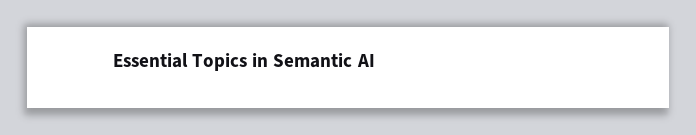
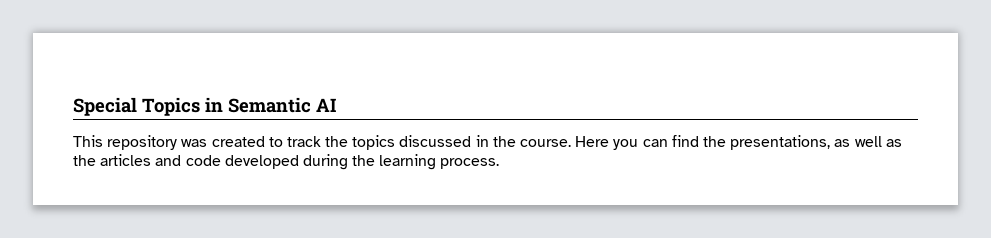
- Essential Topics in Semantic AI
+ Special Topics in Semantic AI
+ This repository was created to track the topics discussed in the course. Here you can find the presentations, as well as the articles and code developed during the learning process.

